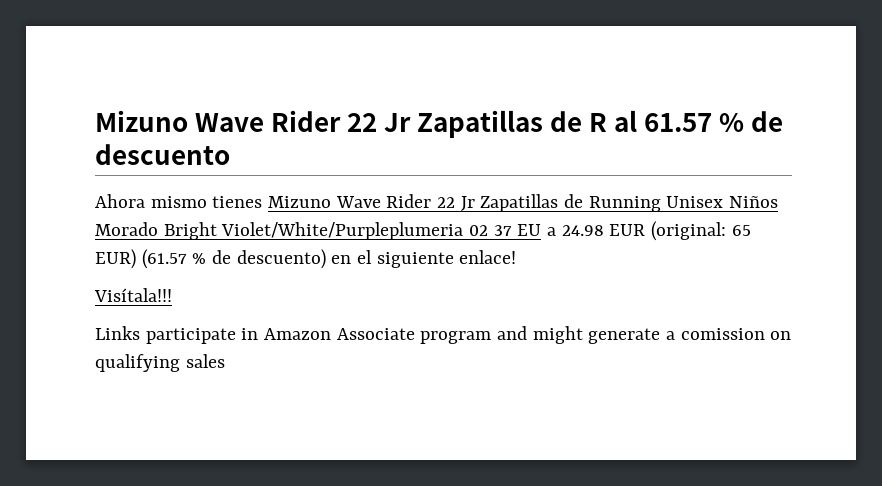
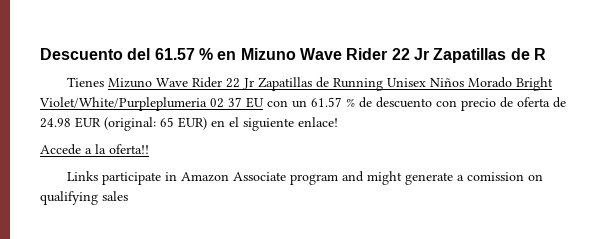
- Mizuno Wave Rider 22 Jr Zapatillas de R al 61.57 % de descuento
- Ahora mismo tienes Mizuno Wave Rider 22 Jr Zapatillas de Running Unisex Niños Morado Bright Violet/White/Purpleplumeria 02 37 EU a 24.98 EUR (original: 65 EUR) (61.57 % de descuento) en el siguiente enlace!
+ Descuento del 61.57 % en Mizuno Wave Rider 22 Jr Zapatillas de R
+ Tienes Mizuno Wave Rider 22 Jr Zapatillas de Running Unisex Niños Morado Bright Violet/White/Purpleplumeria 02 37 EU con un 61.57 % de descuento con precio de oferta de 24.98 EUR (original: 65 EUR) en el siguiente enlace!
- Visítala!!!
+ Accede a la oferta!!

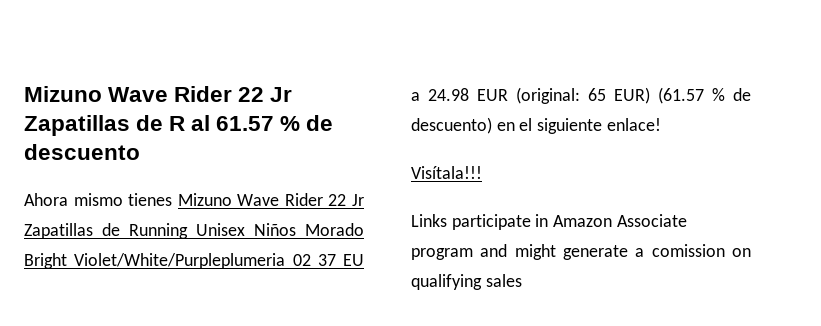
- Descuento del 61.57 % en Mizuno Wave Rider 22 Jr Zapatillas de R
- Tienes Mizuno Wave Rider 22 Jr Zapatillas de Running Unisex Niños Morado Bright Violet/White/Purpleplumeria 02 37 EU con un 61.57 % de descuento con precio de oferta de 24.98 EUR (original: 65 EUR) en el siguiente enlace!
+ Mizuno Wave Rider 22 Jr Zapatillas de R al 61.57 % de descuento
+ Ahora mismo tienes Mizuno Wave Rider 22 Jr Zapatillas de Running Unisex Niños Morado Bright Violet/White/Purpleplumeria 02 37 EU a 24.98 EUR (original: 65 EUR) (61.57 % de descuento) en el siguiente enlace!
- Accede a la oferta!!
+ Visítala!!!

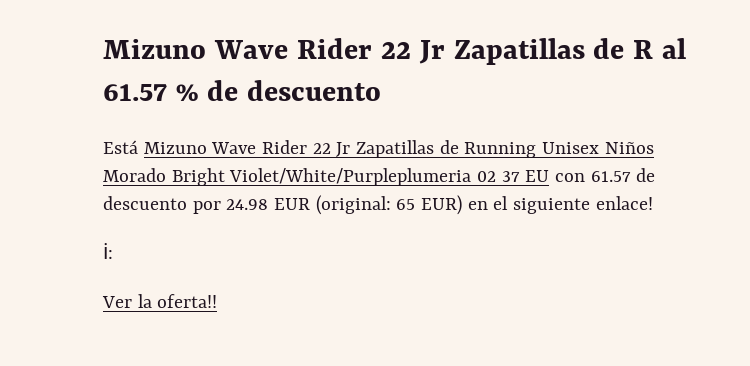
- Ahora mismo tienes Mizuno Wave Rider 22 Jr Zapatillas de Running Unisex Niños Morado Bright Violet/White/Purpleplumeria 02 37 EU a 24.98 EUR (original: 65 EUR) (61.57 % de descuento) en el siguiente enlace!
+ Está Mizuno Wave Rider 22 Jr Zapatillas de Running Unisex Niños Morado Bright Violet/White/Purpleplumeria 02 37 EU con 61.57 de descuento por 24.98 EUR (original: 65 EUR) en el siguiente enlace!
- Visítala!!!
- Links participate in Amazon Associate program and might generate a comission on qualifying sales
+ ℹ:
+ Ver la oferta!!

